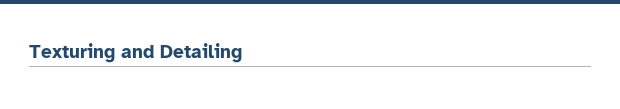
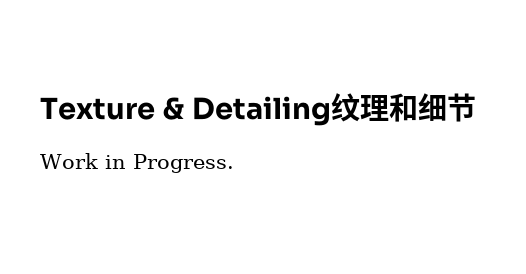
- Texturing and Detailing
+ Texture & Detailing纹理和细节
+ Work in Progress.

